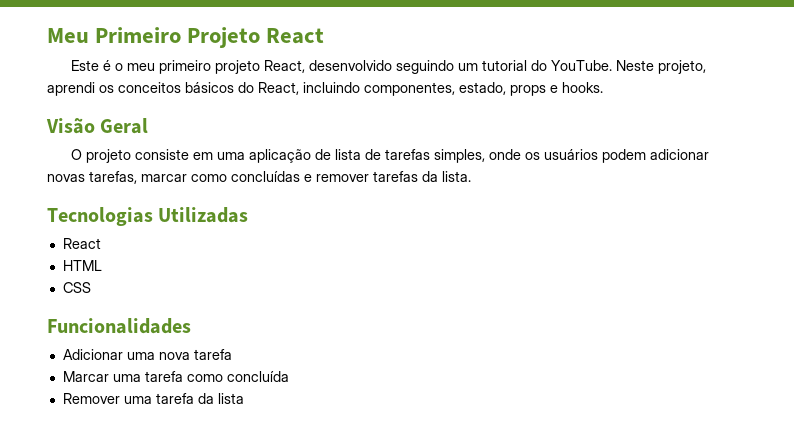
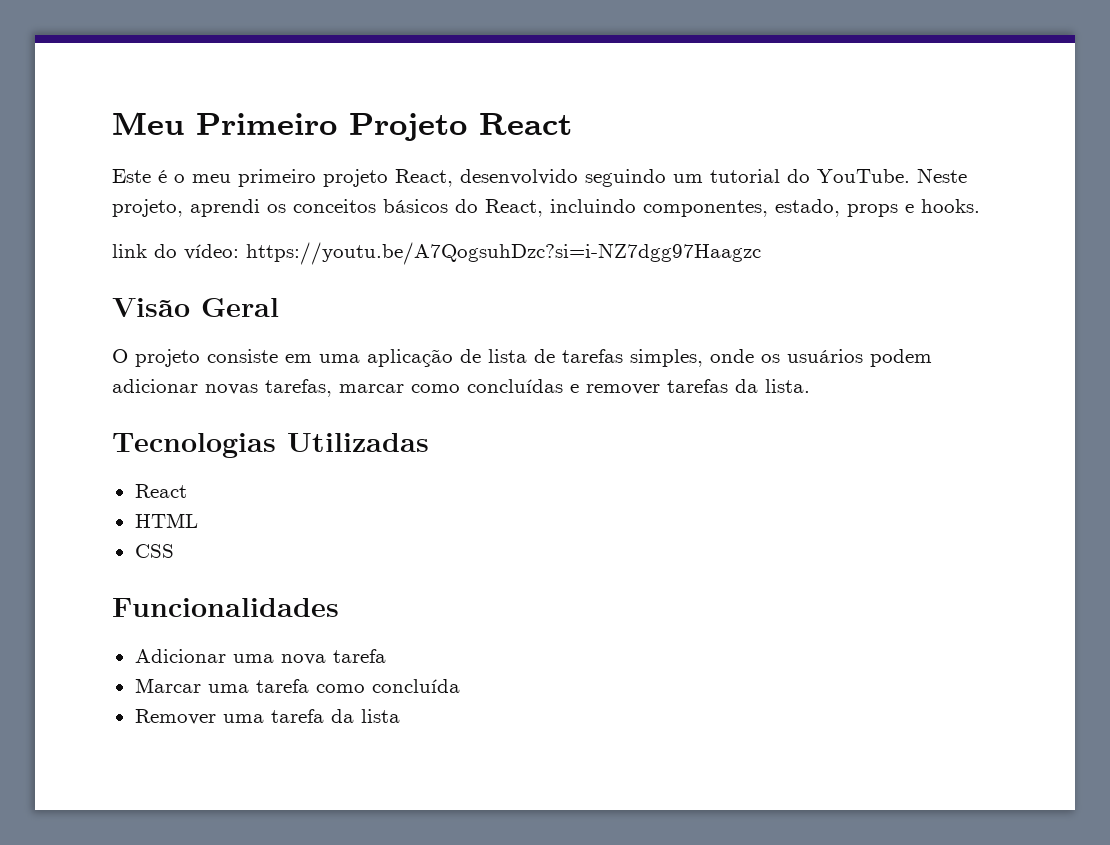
+ link do vídeo: https://youtu.be/A7QogsuhDzc?si=i-NZ7dgg97Haagzc

